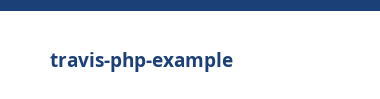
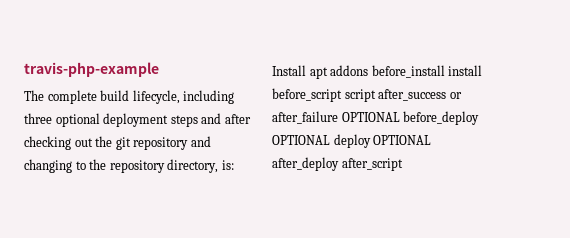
+ The complete build lifecycle, including three optional deployment steps and after checking out the git repository and changing to the repository directory, is: Install apt addons before_install install before_script script after_success or after_failure OPTIONAL before_deploy OPTIONAL deploy OPTIONAL after_deploy after_script

